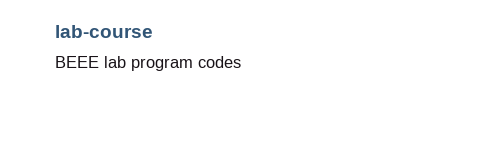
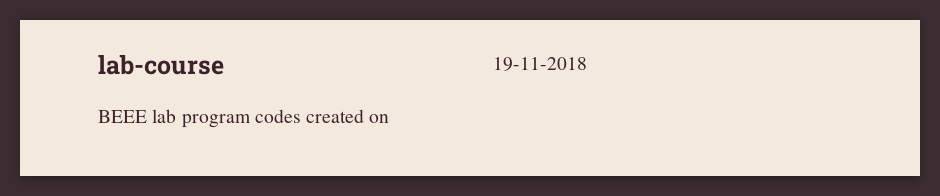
- BEEE lab program codes
+ BEEE lab program codes created on 19-11-2018

